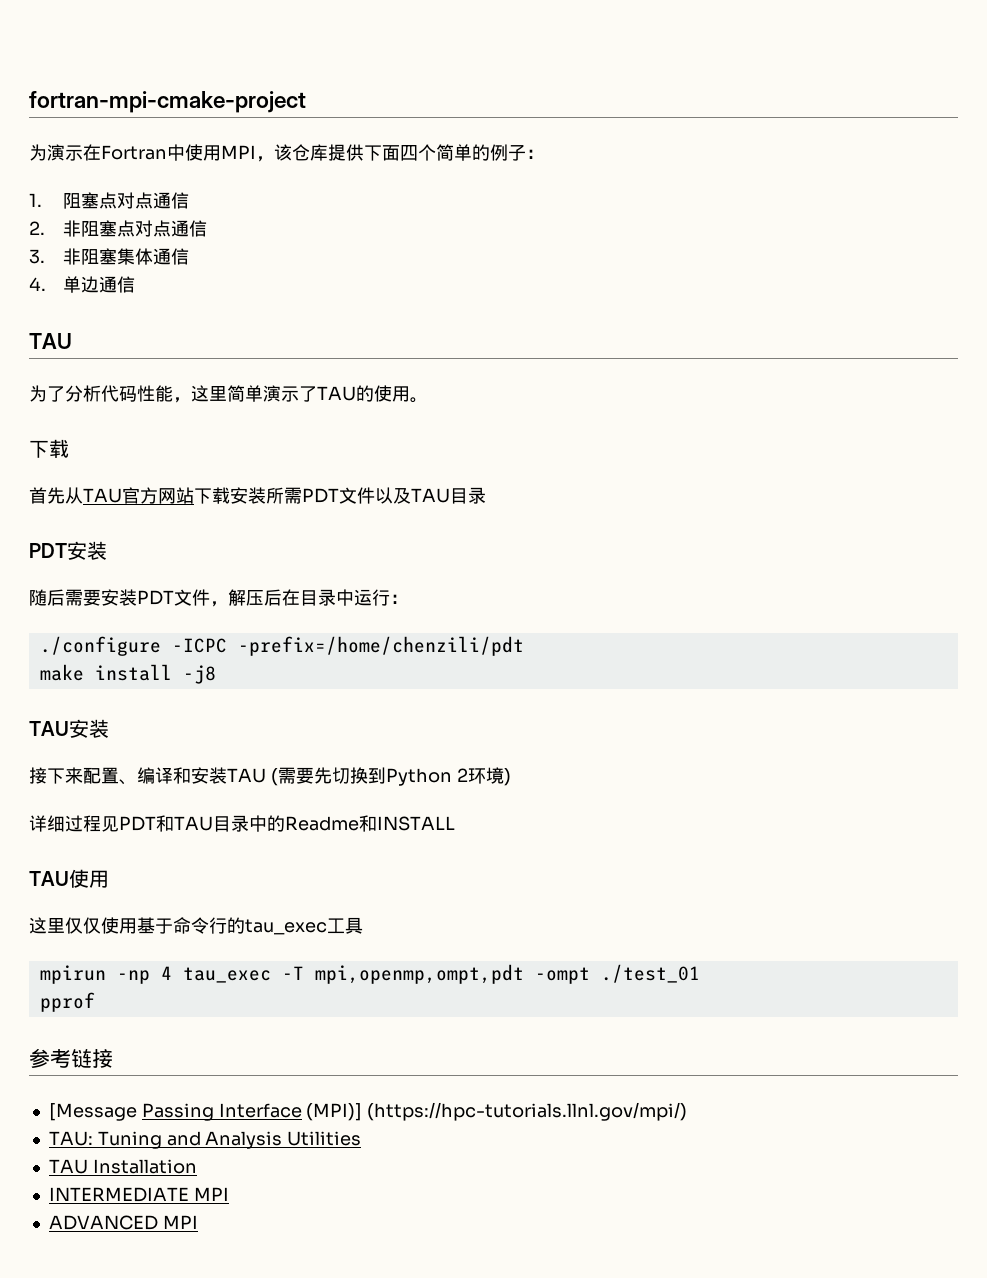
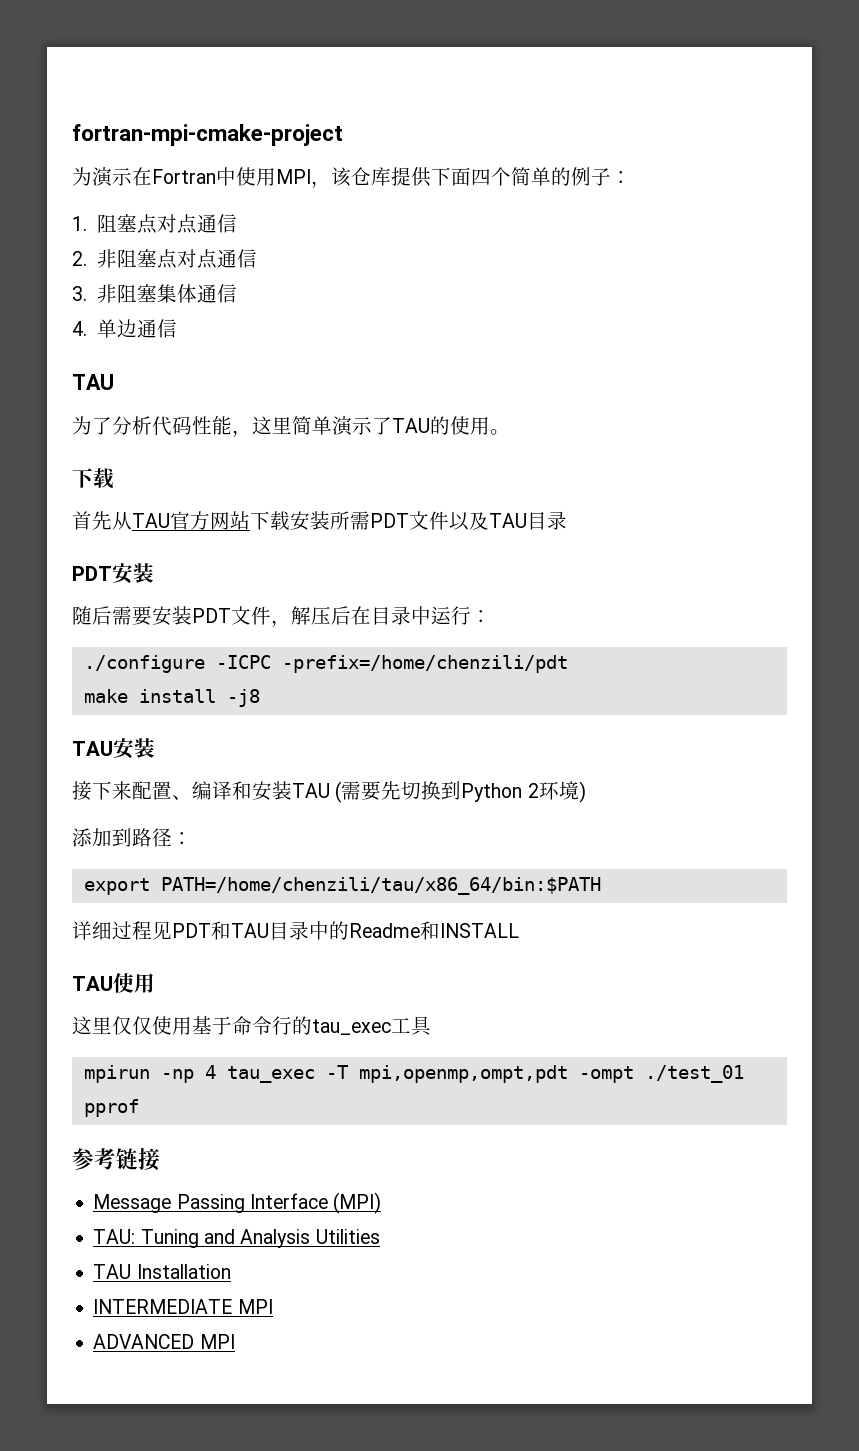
+ 添加到路径：
+ export PATH=/home/chenzili/tau/x86_64/bin:$PATH
- [Message Passing Interface (MPI)] (https://hpc-tutorials.llnl.gov/mpi/)
+ Message Passing Interface (MPI)

